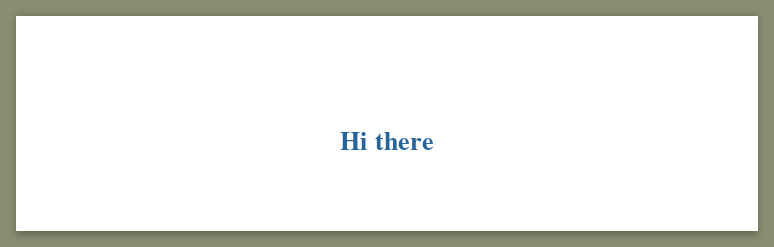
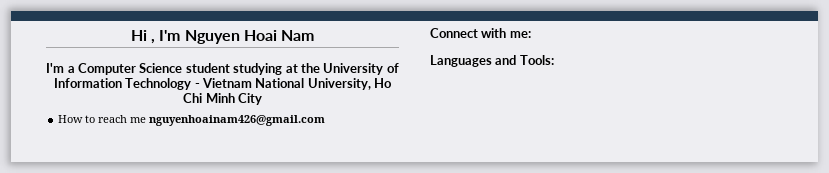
- Hi there
+ Hi , I'm Nguyen Hoai Nam
+ I'm a Computer Science student studying at the University of Information Technology - Vietnam National University, Ho Chi Minh City
+ How to reach me nguyenhoainam426@gmail.com
+ Connect with me:
+ Languages and Tools:

